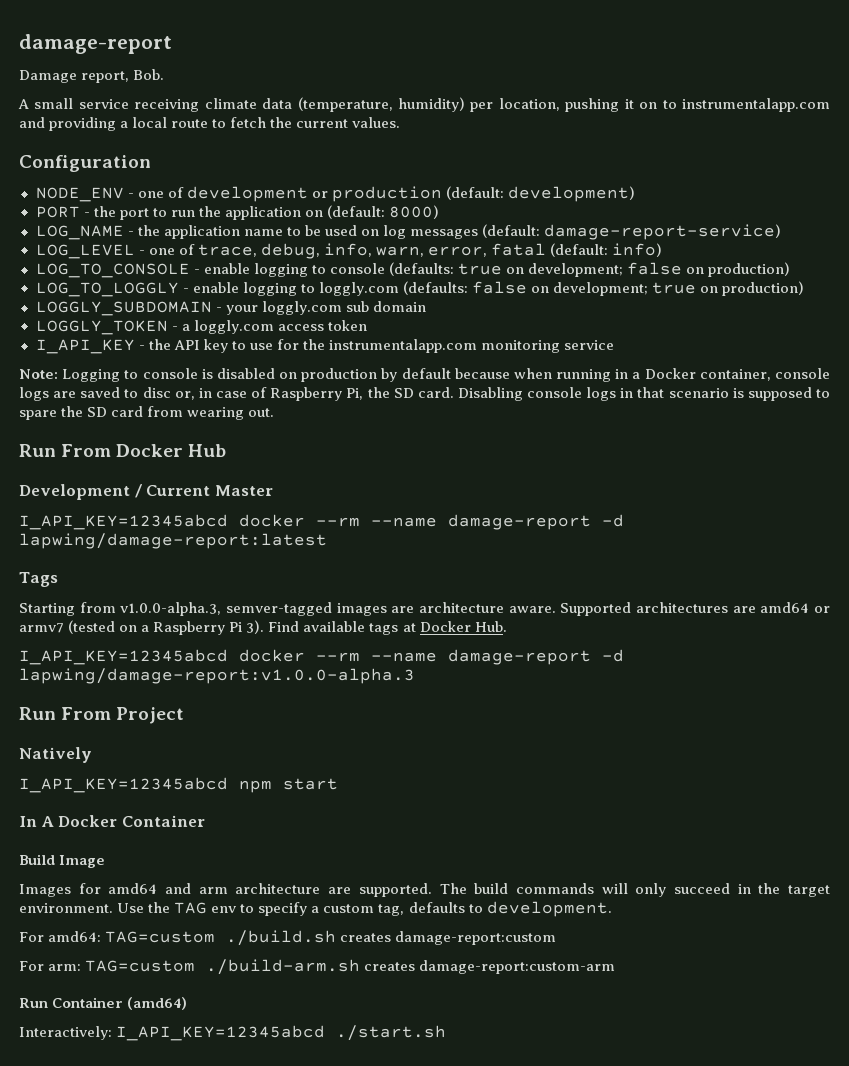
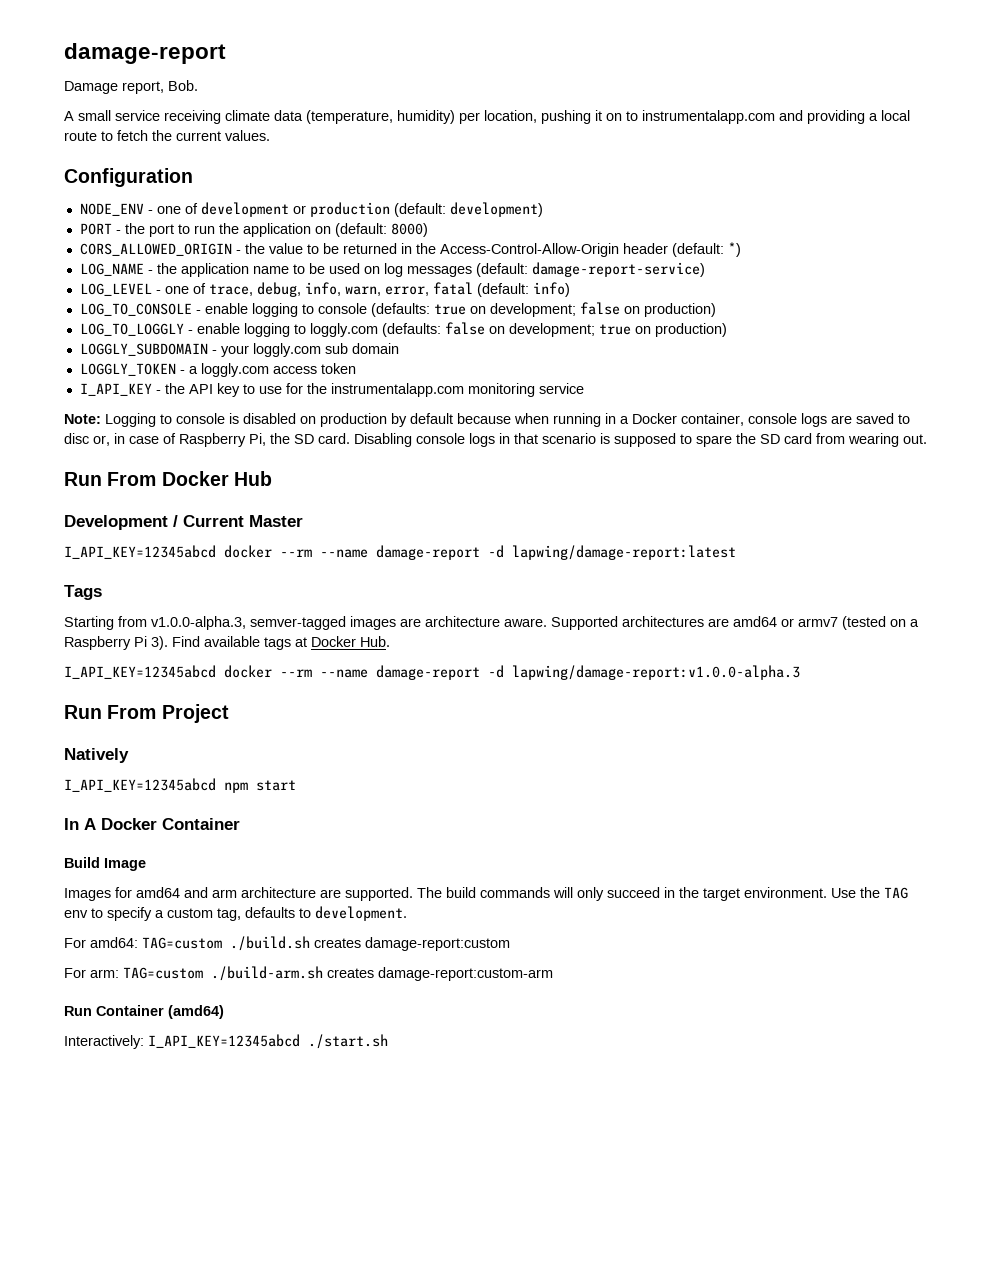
+ CORS_ALLOWED_ORIGIN - the value to be returned in the Access-Control-Allow-Origin header (default: *)

